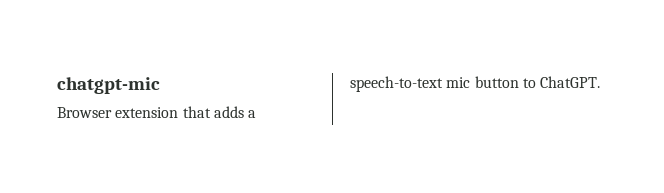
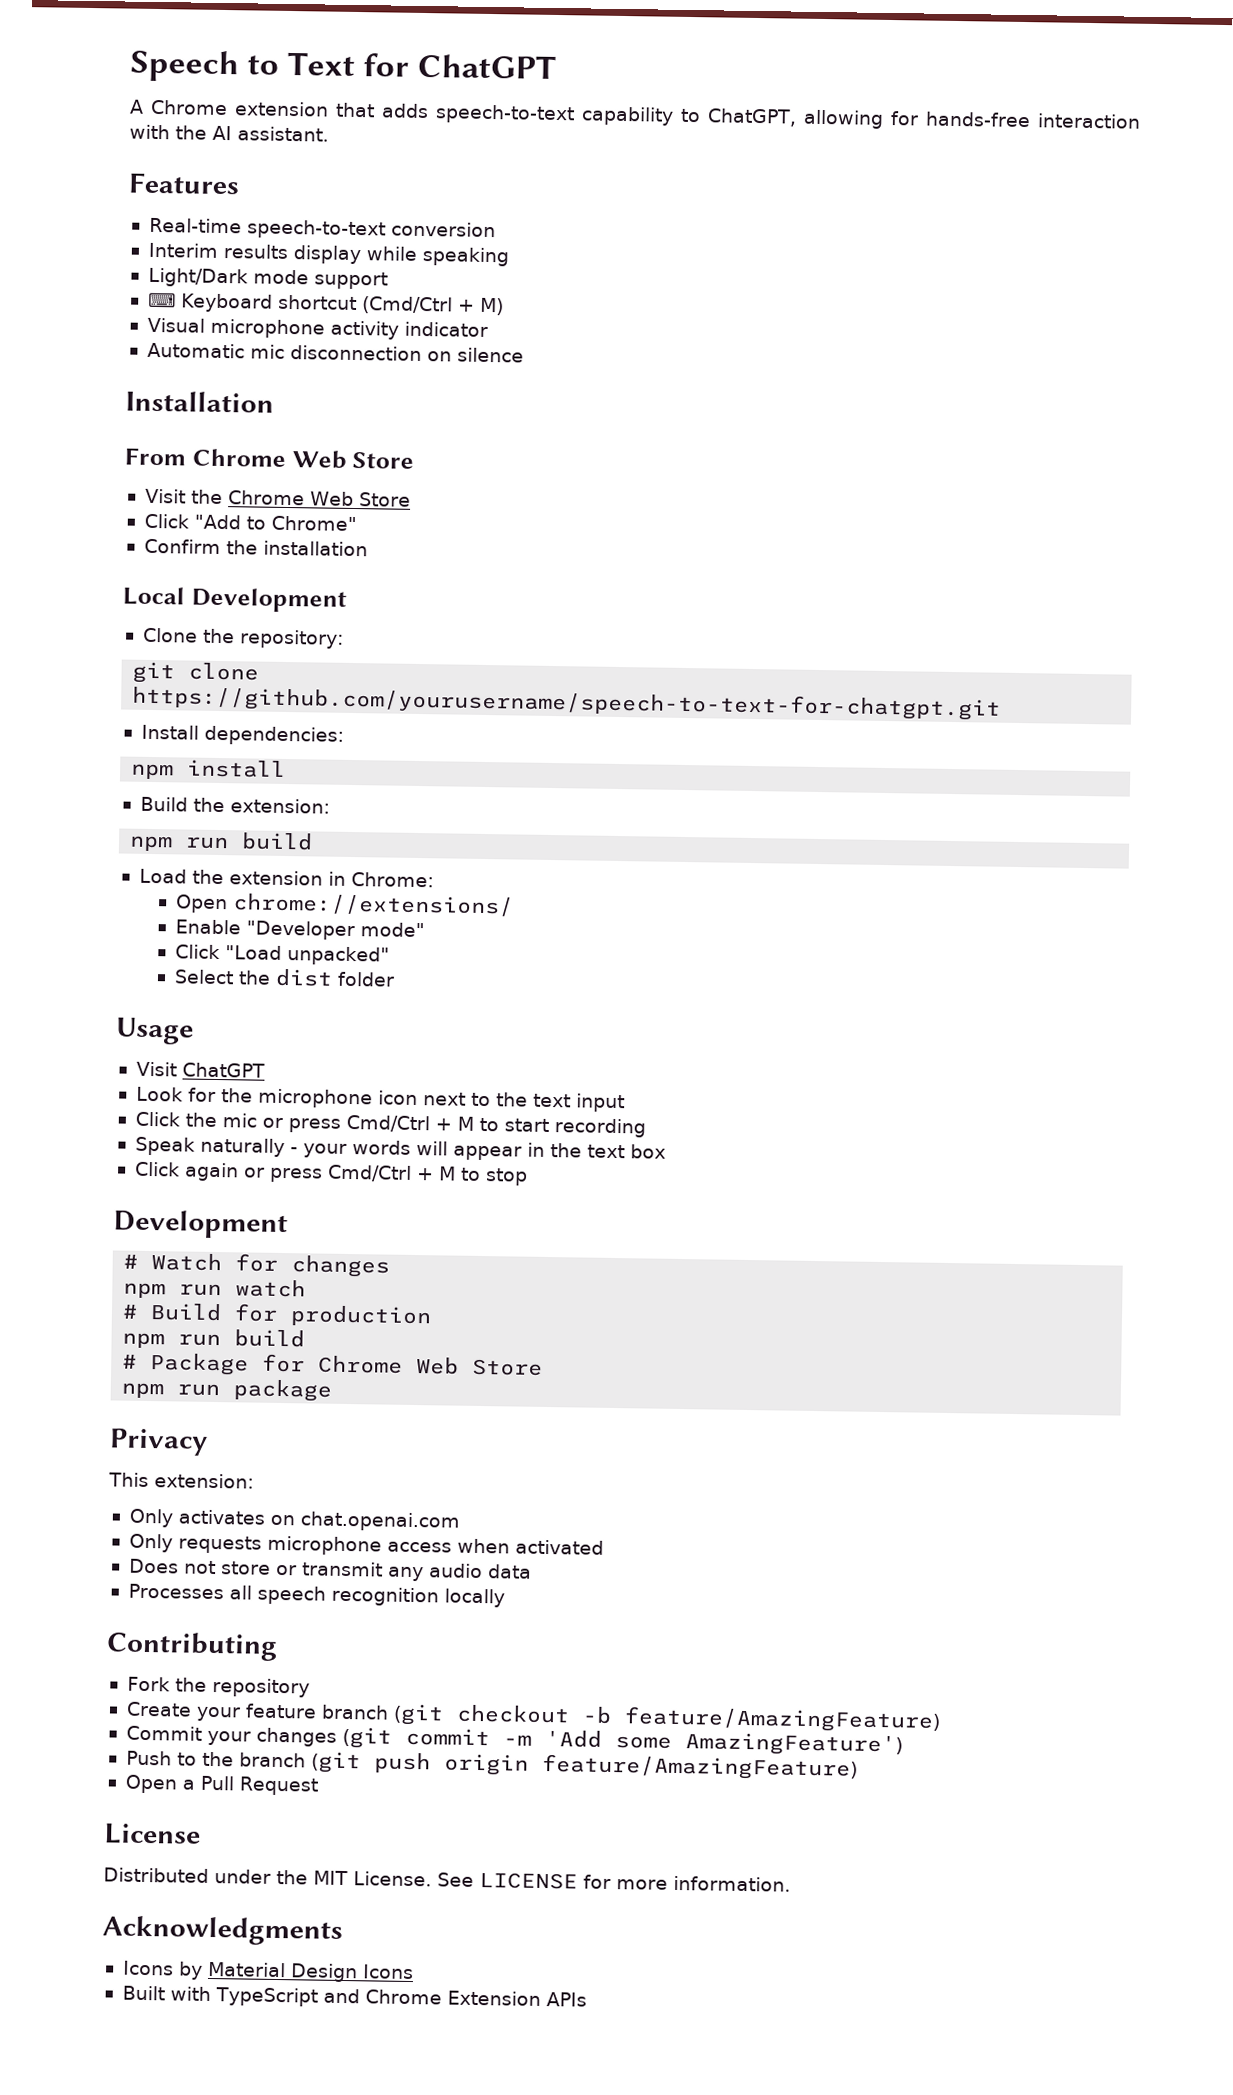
- chatgpt-mic
- Browser extension that adds a speech-to-text mic button to ChatGPT.
+ Speech to Text for ChatGPT
+ A Chrome extension that adds speech-to-text capability to ChatGPT, allowing for hands-free interaction with the AI assistant.
+ Features
+ Real-time speech-to-text conversion
+ Interim results display while speaking
+ Light/Dark mode support
+ ⌨ Keyboard shortcut (Cmd/Ctrl + M)
+ Visual microphone activity indicator
+ Automatic mic disconnection on silence
+ Installation
+ From Chrome Web Store
+ Visit the Chrome Web Store
+ Click "Add to Chrome"
+ Confirm the installation
+ Local Development
+ Clone the repository:
+ git clone https://github.com/yourusername/speech-to-text-for-chatgpt.git
+ Install dependencies:
+ npm install
+ Build the extension:
+ npm run build
+ Load the extension in Chrome:
+ Open chrome://extensions/
+ Enable "Developer mode"
+ Click "Load unpacked"
+ Select the dist folder
+ Usage
+ Visit ChatGPT
+ Look for the microphone icon next to the text input
+ Click the mic or press Cmd/Ctrl + M to start recording
+ Speak naturally - your words will appear in the text box
+ Click again or press Cmd/Ctrl + M to stop
+ Development
+ # Watch for changes
+ npm run watch
+ # Build for production
+ npm run build
+ # Package for Chrome Web Store
+ npm run package
+ Privacy
+ This extension:
+ Only activates on chat.openai.com
+ Only requests microphone access when activated
+ Does not store or transmit any audio data
+ Processes all speech recognition locally
+ Contributing
+ Fork the repository
+ Create your feature branch (git checkout -b feature/AmazingFeature)
+ Commit your changes (git commit -m 'Add some AmazingFeature')
+ Push to the branch (git push origin feature/AmazingFeature)
+ Open a Pull Request
+ License
+ Distributed under the MIT License. See LICENSE for more information.
+ Acknowledgments
+ Icons by Material Design Icons
+ Built with TypeScript and Chrome Extension APIs

